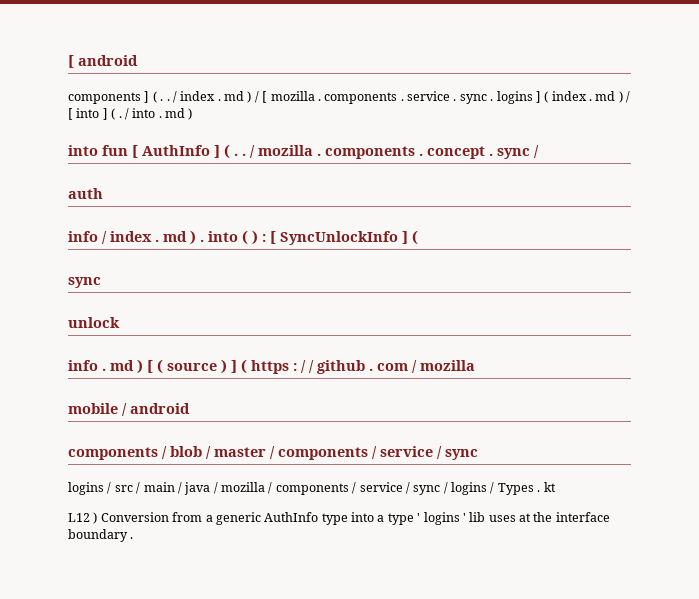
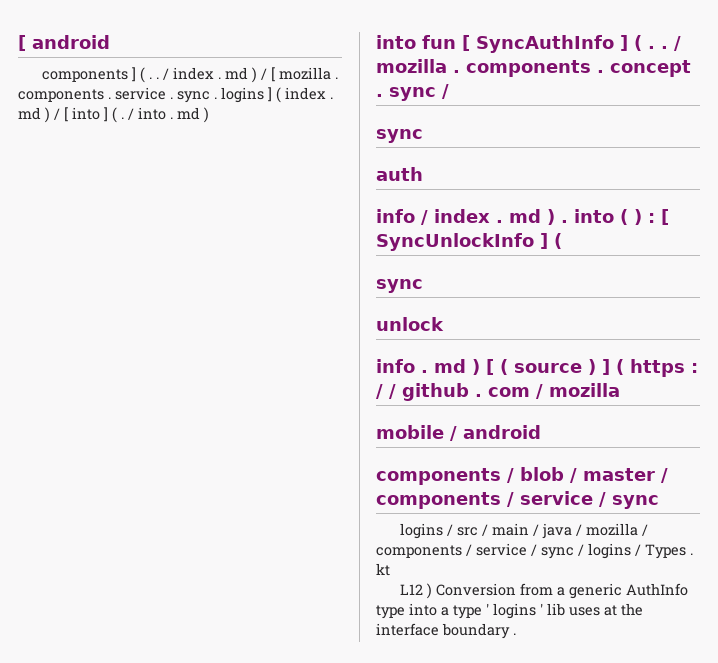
- into fun [ AuthInfo ] ( . .
+ into fun [ SyncAuthInfo ] ( . .
  / mozilla . components . concept . sync /
+ sync

